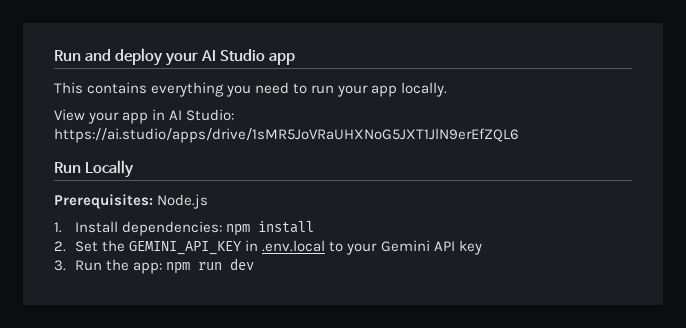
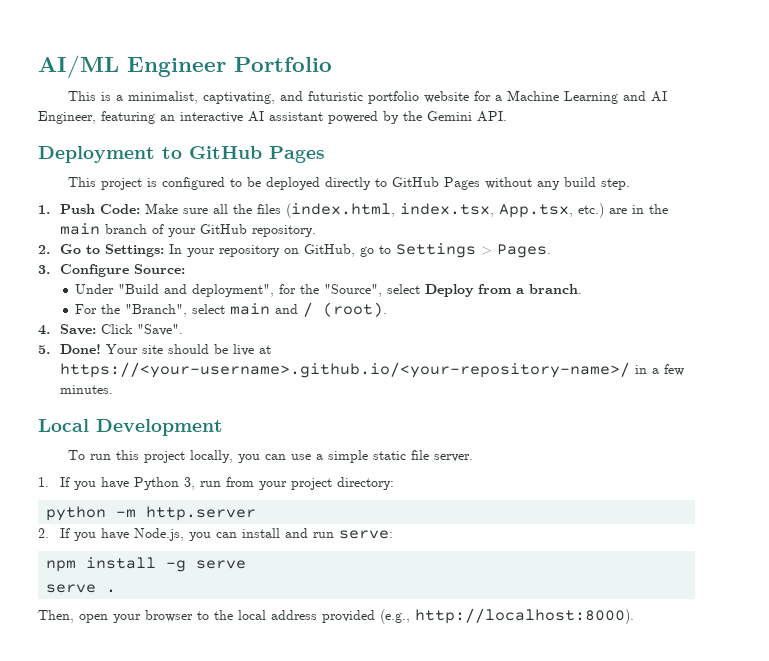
- Run and deploy your AI Studio app
- This contains everything you need to run your app locally.
- View your app in AI Studio: https://ai.studio/apps/drive/1sMR5JoVRaUHXNoG5JXT1JlN9erEfZQL6
- Run Locally
- Prerequisites: Node.js
- 1. Install dependencies: npm install
- 2. Set the GEMINI_API_KEY in .env.local to your Gemini API key
- 3. Run the app: npm run dev
+ AI/ML Engineer Portfolio
+ This is a minimalist, captivating, and futuristic portfolio website for a Machine Learning and AI Engineer, featuring an interactive AI assistant powered by the Gemini API.
+ Deployment to GitHub Pages
+ This project is configured to be deployed directly to GitHub Pages without any build step.
+ 1. Push Code: Make sure all the files (index.html, index.tsx, App.tsx, etc.) are in the main branch of your GitHub repository.
+ 2. Go to Settings: In your repository on GitHub, go to Settings > Pages.
+ 3. Configure Source:
+ Under "Build and deployment", for the "Source", select Deploy from a branch.
+ For the "Branch", select main and / (root).
+ 4. Save: Click "Save".
+ 5. Done! Your site should be live at https://<your-username>.github.io/<your-repository-name>/ in a few minutes.
+ Local Development
+ To run this project locally, you can use a simple static file server.
+ 1. If you have Python 3, run from your project directory:
+ python -m http.server
+ 2. If you have Node.js, you can install and run serve:
+ npm install -g serve
+ serve .
+ Then, open your browser to the local address provided (e.g., http://localhost:8000).

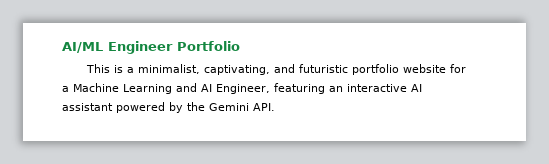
- Deployment to GitHub Pages
- This project is configured to be deployed directly to GitHub Pages without any build step.
- 1. Push Code: Make sure all the files (index.html, index.tsx, App.tsx, etc.) are in the main branch of your GitHub repository.
- 2. Go to Settings: In your repository on GitHub, go to Settings > Pages.
- 3. Configure Source:
- Under "Build and deployment", for the "Source", select Deploy from a branch.
- For the "Branch", select main and / (root).
- 4. Save: Click "Save".
- 5. Done! Your site should be live at https://<your-username>.github.io/<your-repository-name>/ in a few minutes.
- Local Development
- To run this project locally, you can use a simple static file server.
- 1. If you have Python 3, run from your project directory:
- python -m http.server
- 2. If you have Node.js, you can install and run serve:
- npm install -g serve
- serve .
- Then, open your browser to the local address provided (e.g., http://localhost:8000).

